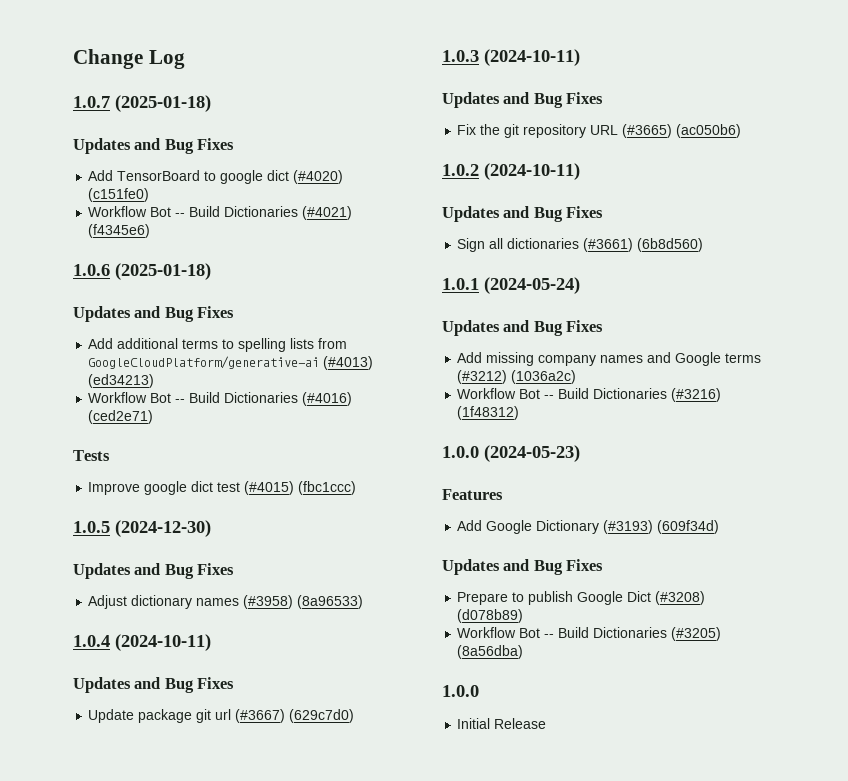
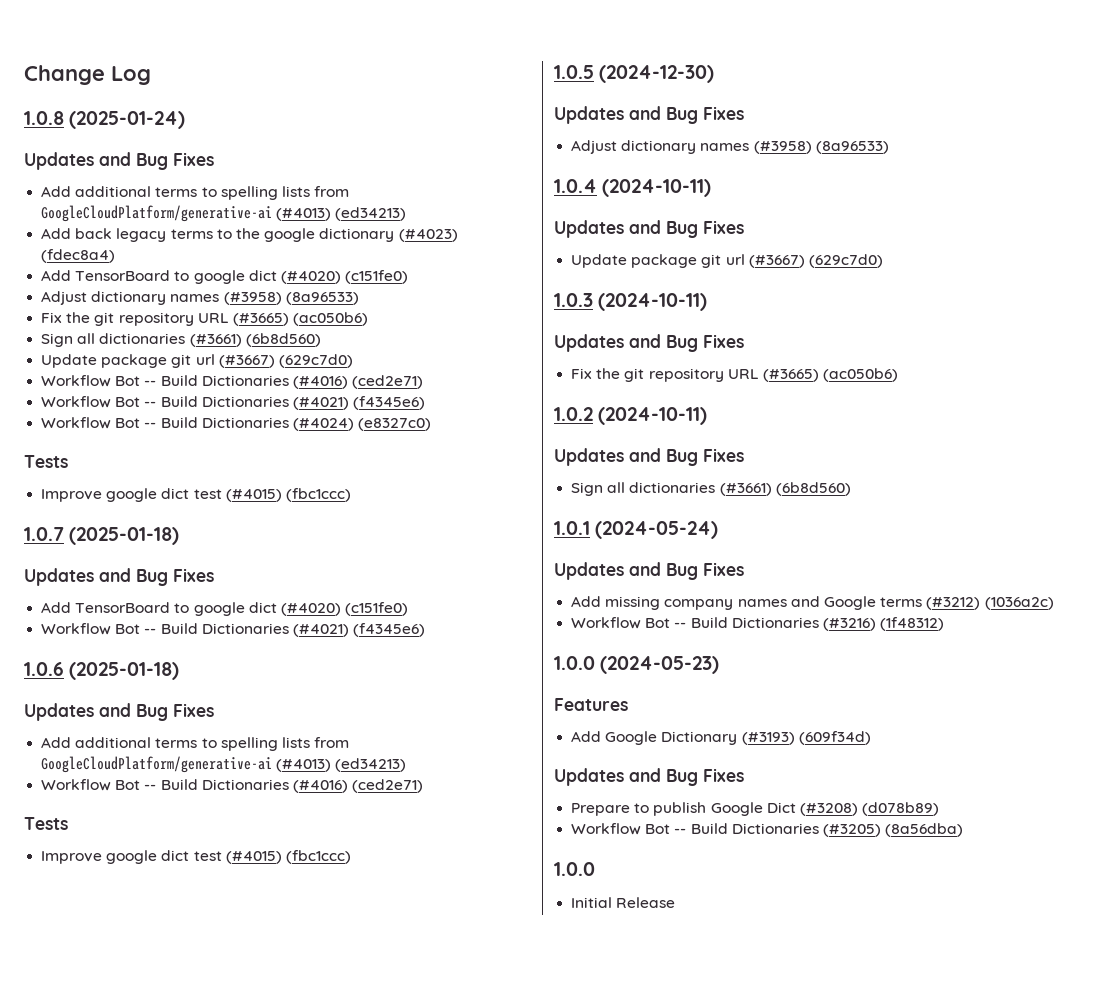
+ 1.0.8 (2025-01-24)
+ Updates and Bug Fixes
+ Add additional terms to spelling lists from GoogleCloudPlatform/generative-ai (#4013) (ed34213)
+ Add back legacy terms to the google dictionary (#4023) (fdec8a4)
+ Add TensorBoard to google dict (#4020) (c151fe0)
+ Adjust dictionary names (#3958) (8a96533)
+ Fix the git repository URL (#3665) (ac050b6)
+ Sign all dictionaries (#3661) (6b8d560)
+ Update package git url (#3667) (629c7d0)
+ Workflow Bot -- Build Dictionaries (#4016) (ced2e71)
+ Workflow Bot -- Build Dictionaries (#4021) (f4345e6)
+ Workflow Bot -- Build Dictionaries (#4024) (e8327c0)
+ Tests
+ Improve google dict test (#4015) (fbc1ccc)

